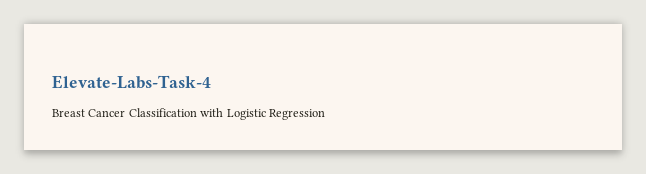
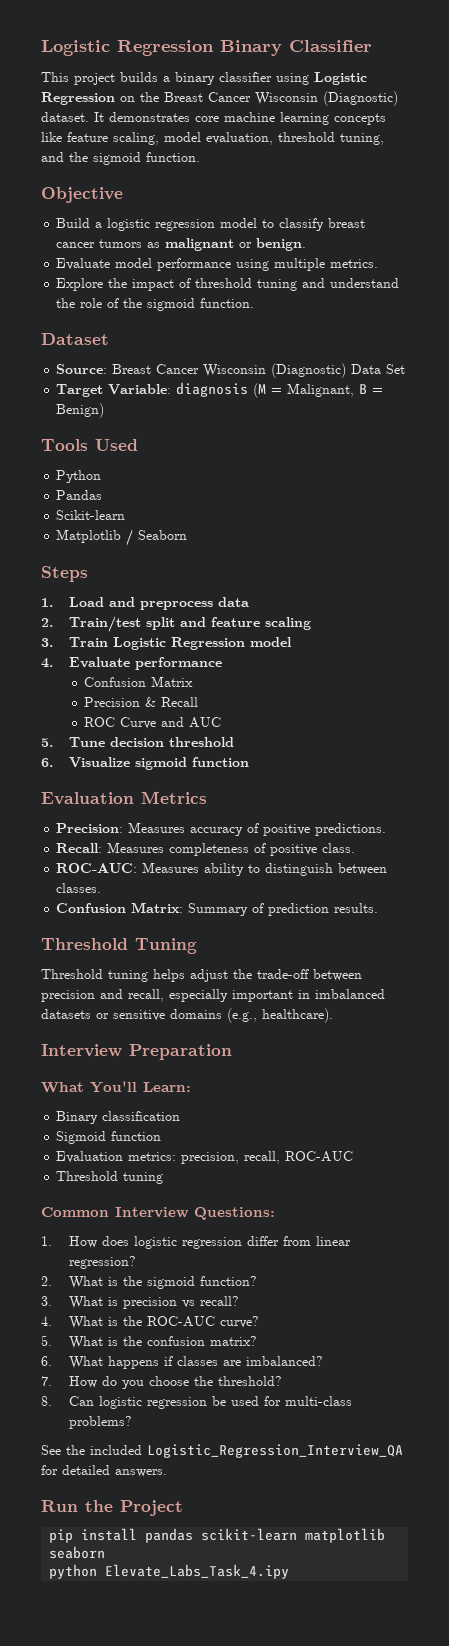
- Elevate-Labs-Task-4
- Breast Cancer Classification with Logistic Regression
+ Logistic Regression Binary Classifier
+ This project builds a binary classifier using Logistic Regression on the Breast Cancer Wisconsin (Diagnostic) dataset. It demonstrates core machine learning concepts like feature scaling, model evaluation, threshold tuning, and the sigmoid function.
+ Objective
+ Build a logistic regression model to classify breast cancer tumors as malignant or benign.
+ Evaluate model performance using multiple metrics.
+ Explore the impact of threshold tuning and understand the role of the sigmoid function.
+ Dataset
+ Source: Breast Cancer Wisconsin (Diagnostic) Data Set
+ Target Variable: diagnosis (M = Malignant, B = Benign)
+ Tools Used
+ Python
+ Pandas
+ Scikit-learn
+ Matplotlib / Seaborn
+ Steps
+ 1. Load and preprocess data
+ 2. Train/test split and feature scaling
+ 3. Train Logistic Regression model
+ 4. Evaluate performance
+ Confusion Matrix
+ Precision & Recall
+ ROC Curve and AUC
+ 5. Tune decision threshold
+ 6. Visualize sigmoid function
+ Evaluation Metrics
+ Precision: Measures accuracy of positive predictions.
+ Recall: Measures completeness of positive class.
+ ROC-AUC: Measures ability to distinguish between classes.
+ Confusion Matrix: Summary of prediction results.
+ Threshold Tuning
+ Threshold tuning helps adjust the trade-off between precision and recall, especially important in imbalanced datasets or sensitive domains (e.g., healthcare).
+ Interview Preparation
+ What You'll Learn:
+ Binary classification
+ Sigmoid function
+ Evaluation metrics: precision, recall, ROC-AUC
+ Threshold tuning
+ Common Interview Questions:
+ 1. How does logistic regression differ from linear regression?
+ 2. What is the sigmoid function?
+ 3. What is precision vs recall?
+ 4. What is the ROC-AUC curve?
+ 5. What is the confusion matrix?
+ 6. What happens if classes are imbalanced?
+ 7. How do you choose the threshold?
+ 8. Can logistic regression be used for multi-class problems?
+ See the included Logistic_Regression_Interview_QA for detailed answers.
+ Run the Project
+ pip install pandas scikit-learn matplotlib seaborn
+ python Elevate_Labs_Task_4.ipy

